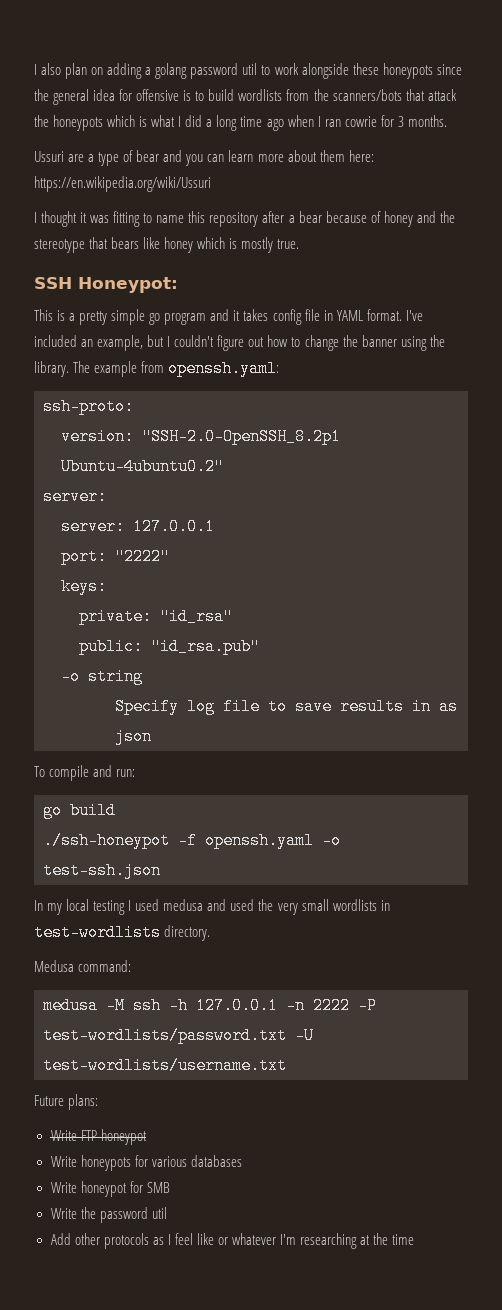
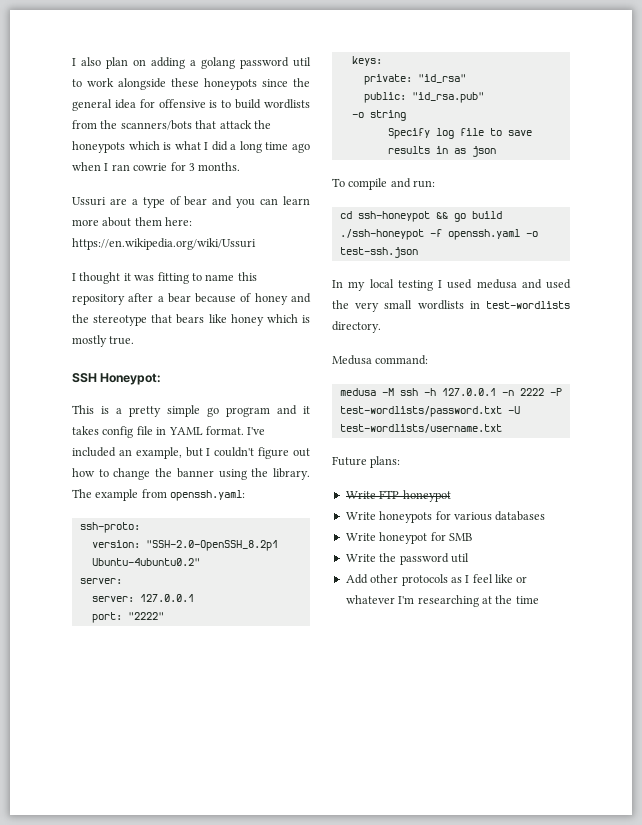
- go build
+ cd ssh-honeypot && go build

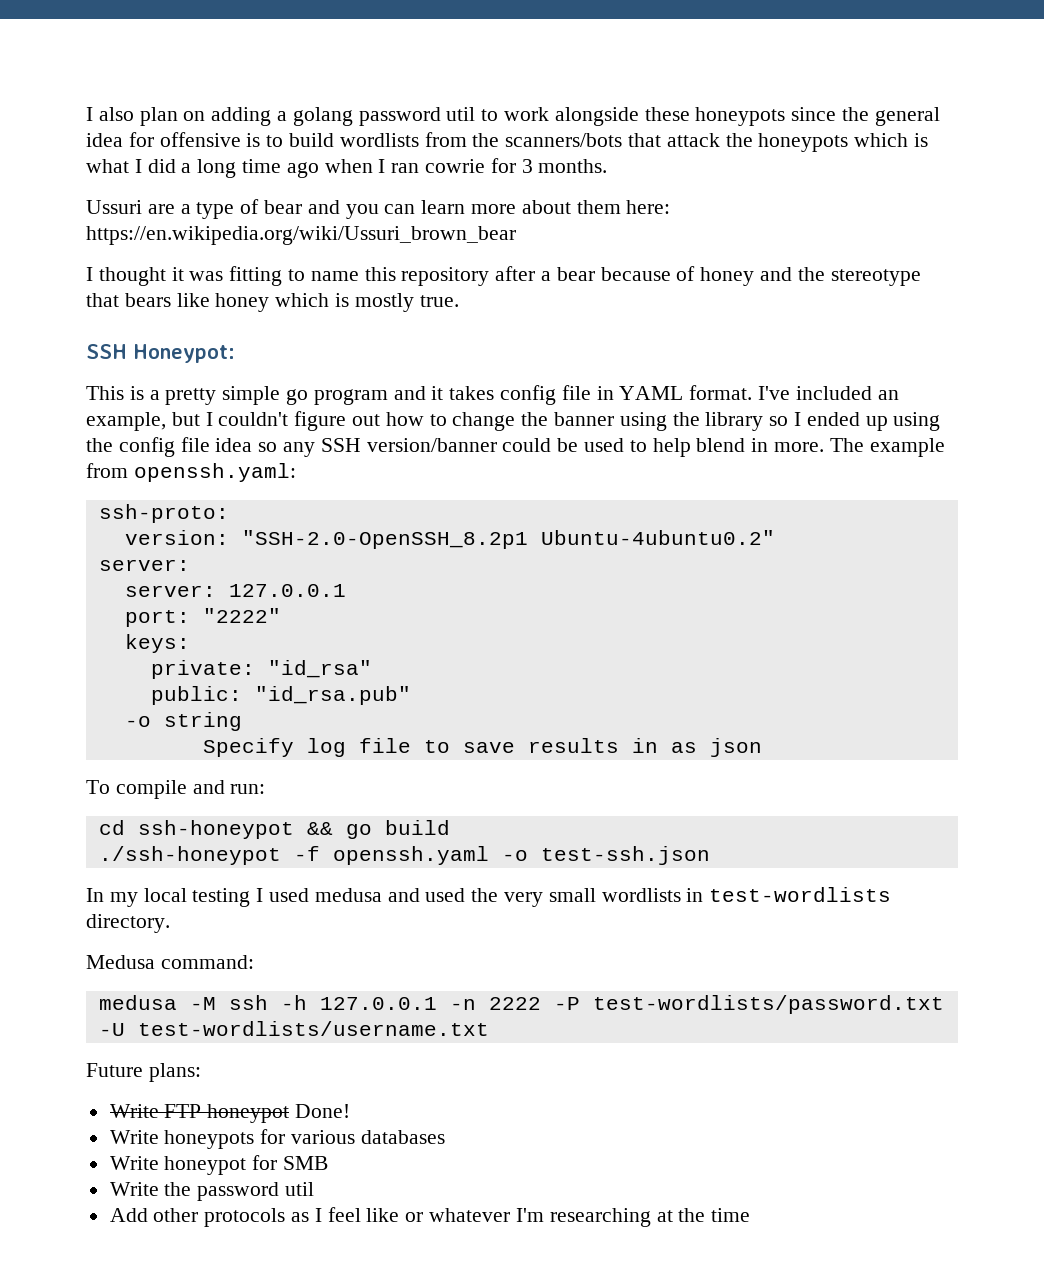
- Ussuri are a type of bear and you can learn more about them here: https://en.wikipedia.org/wiki/Ussuri
+ Ussuri are a type of bear and you can learn more about them here: https://en.wikipedia.org/wiki/Ussuri_brown_bear
- I've included an example, but I couldn't figure out how to change the banner using the library.
+ I've included an example, but I couldn't figure out how to change the banner using the library so I ended up using the config file idea so any SSH version/banner could be used to help blend in more.
- Write FTP honeypot
+ Write FTP honeypot Done!

